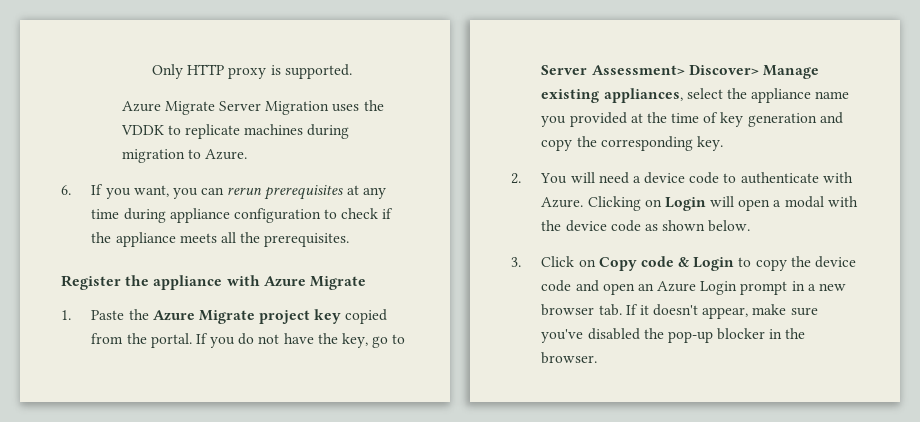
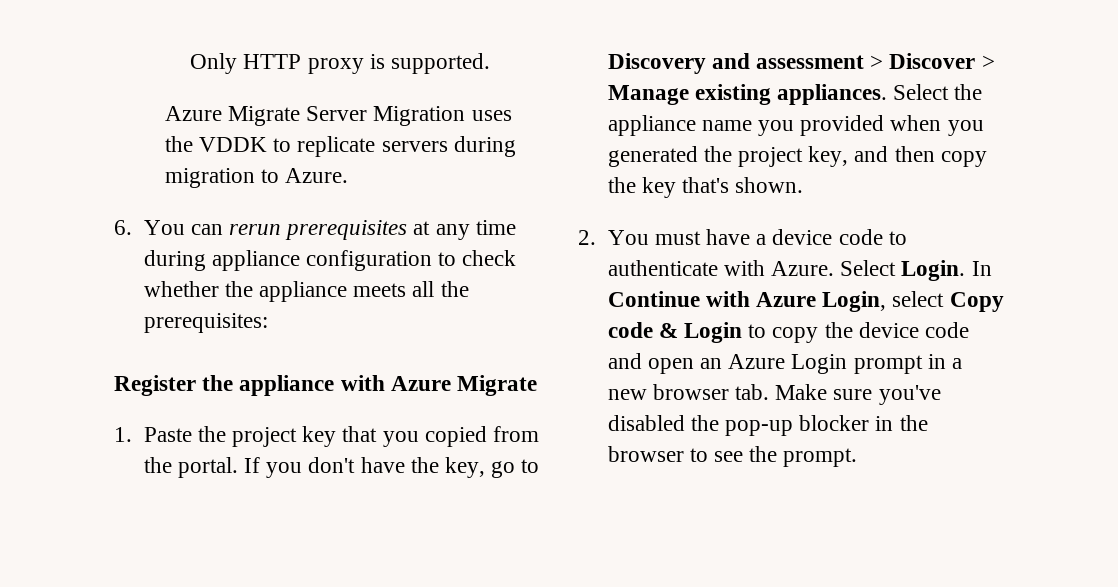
- Azure Migrate Server Migration uses the VDDK to replicate machines during migration to Azure.
+ Azure Migrate Server Migration uses the VDDK to replicate servers during migration to Azure.
- 6. If you want, you can rerun prerequisites at any time during appliance configuration to check if the appliance meets all the prerequisites.
+ 6. You can rerun prerequisites at any time during appliance configuration to check whether the appliance meets all the prerequisites:
- 1. Paste the Azure Migrate project key copied from the portal.
+ 1. Paste the project key that you copied from the portal.
- If you do not have the key, go to Server Assessment> Discover> Manage existing appliances, select the appliance name you provided at the time of key generation and copy the corresponding key.
+ If you don't have the key, go to Discovery and assessment > Discover > Manage existing appliances. Select the appliance name you provided when you generated the project key, and then copy the key that's shown.
- 2. You will need a device code to authenticate with Azure.
+ 2. You must have a device code to authenticate with Azure.
- Clicking on Login will open a modal with the device code as shown below.
- 3. Click on Copy code & Login to copy the device code and open an Azure Login prompt in a new browser tab. If it doesn't appear, make sure you've disabled the pop-up blocker in the browser.
+ Select Login. In Continue with Azure Login, select Copy code & Login to copy the device code and open an Azure Login prompt in a new browser tab. Make sure you've disabled the pop-up blocker in the browser to see the prompt.

